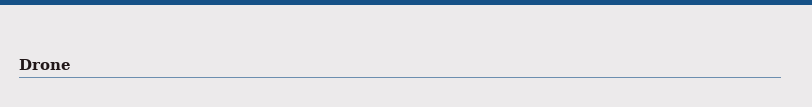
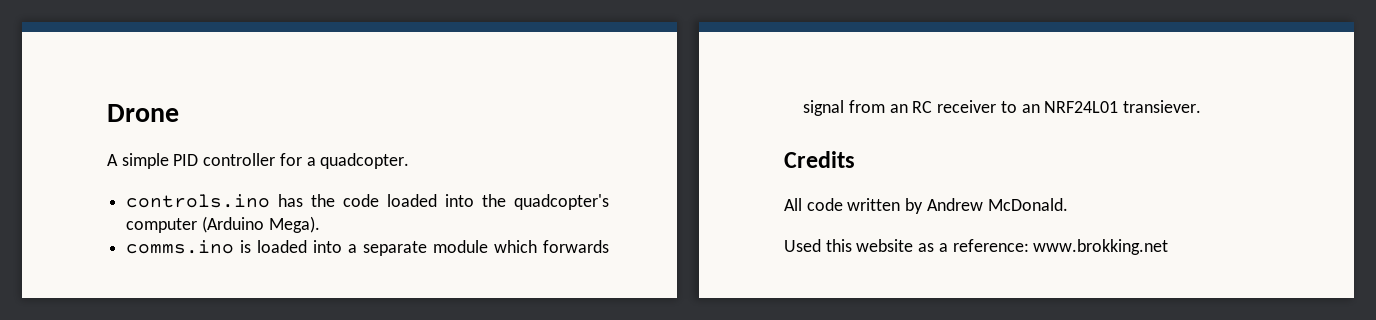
+ A simple PID controller for a quadcopter.
+ controls.ino has the code loaded into the quadcopter's computer (Arduino Mega).
+ comms.ino is loaded into a separate module which forwards signal from an RC receiver to an NRF24L01 transiever.
+ Credits
+ All code written by Andrew McDonald.
+ Used this website as a reference: www.brokking.net

